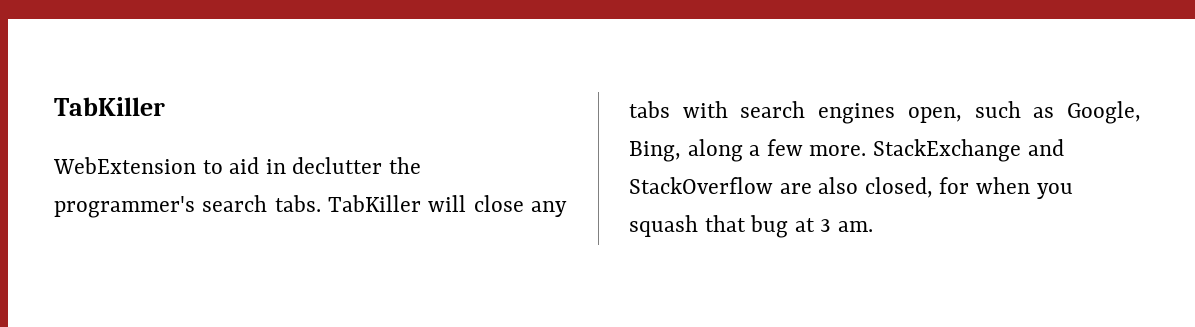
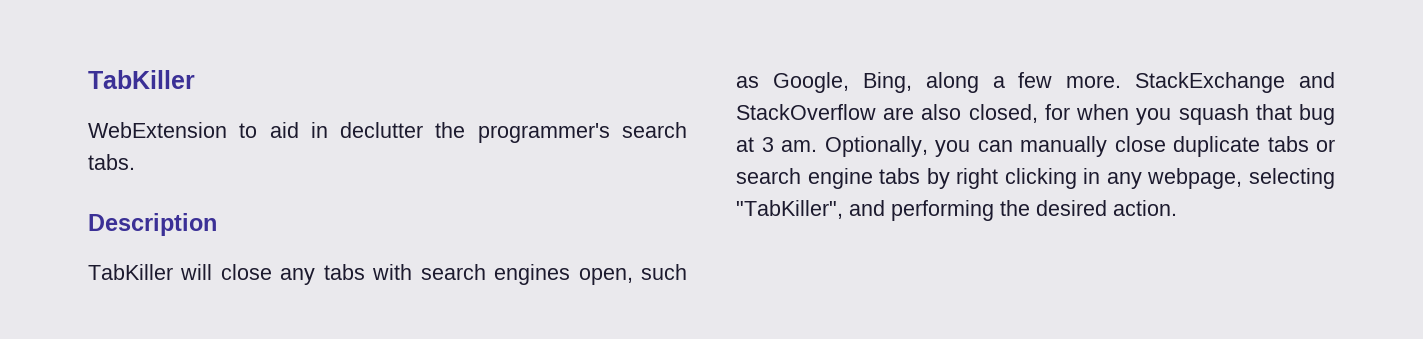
- WebExtension to aid in declutter the programmer's search tabs. TabKiller will close any tabs with search engines open, such as Google, Bing, along a few more.
+ WebExtension to aid in declutter the programmer's search tabs.
+ Description
+ TabKiller will close any tabs with search engines open, such as Google, Bing, along a few more.
+ Optionally, you can manually close duplicate tabs or search engine tabs by right clicking in any webpage, selecting "TabKiller", and performing the desired action.

